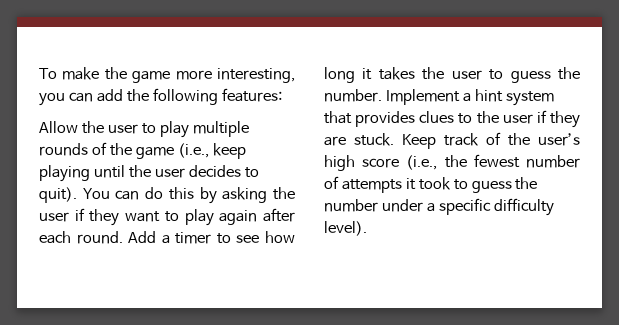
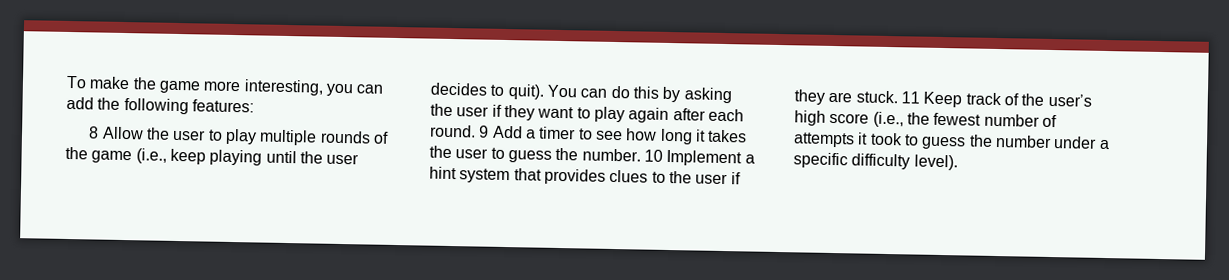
- Allow the user to play multiple rounds of the game (i.e., keep playing until the user decides to quit).
+ 8 Allow the user to play multiple rounds of the game (i.e., keep playing until the user decides to quit).
- Add a timer to see how long it takes the user to guess the number.
+ 9 Add a timer to see how long it takes the user to guess the number.
- Implement a hint system that provides clues to the user if they are stuck.
+ 10 Implement a hint system that provides clues to the user if they are stuck.
- Keep track of the user’s high score (i.e., the fewest number of attempts it took to guess the number under a specific difficulty level).
+ 11 Keep track of the user’s high score (i.e., the fewest number of attempts it took to guess the number under a specific difficulty level).

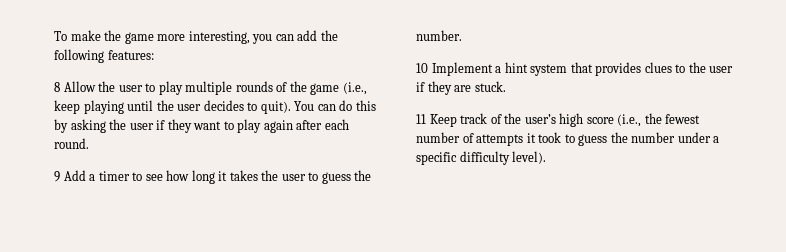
- You can do this by asking the user if they want to play again after each round. 9 Add a timer to see how long it takes the user to guess the number. 10 Implement a hint system that provides clues to the user if they are stuck. 11 Keep track of the user’s high score (i.e., the fewest number of attempts it took to guess the number under a specific difficulty level).
+ You can do this by asking the user if they want to play again after each round.
+ 9 Add a timer to see how long it takes the user to guess the number.
+ 10 Implement a hint system that provides clues to the user if they are stuck.
+ 11 Keep track of the user’s high score (i.e., the fewest number of attempts it took to guess the number under a specific difficulty level).

